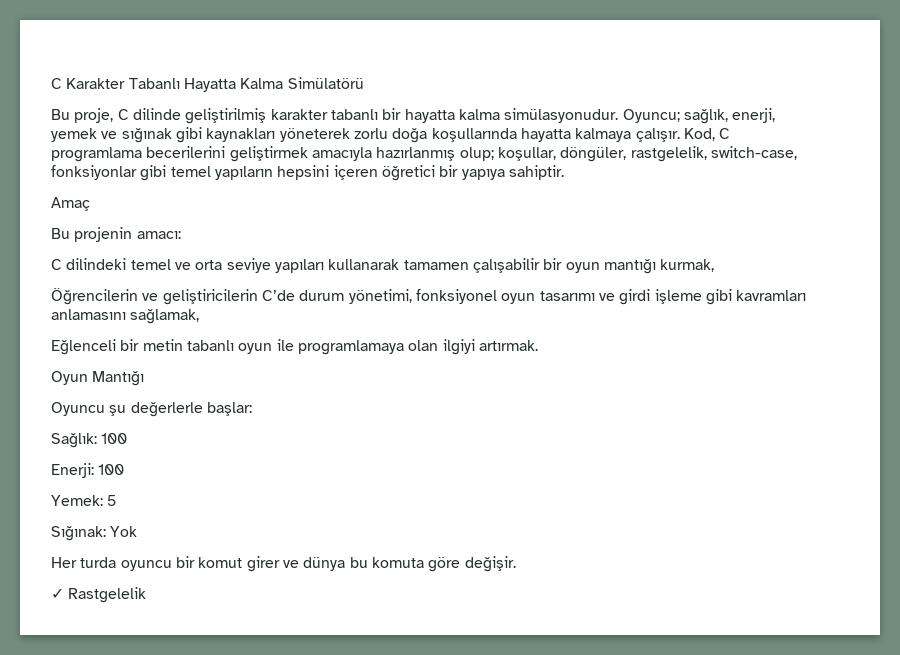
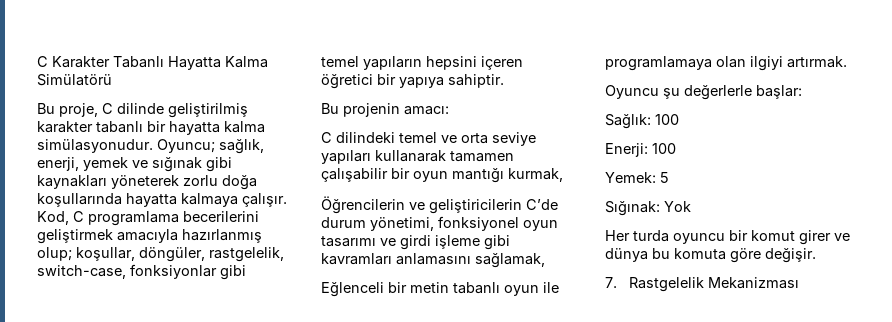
- Amaç
- Oyun Mantığı
- ✓ Rastgelelik
+ 7. Rastgelelik Mekanizması

